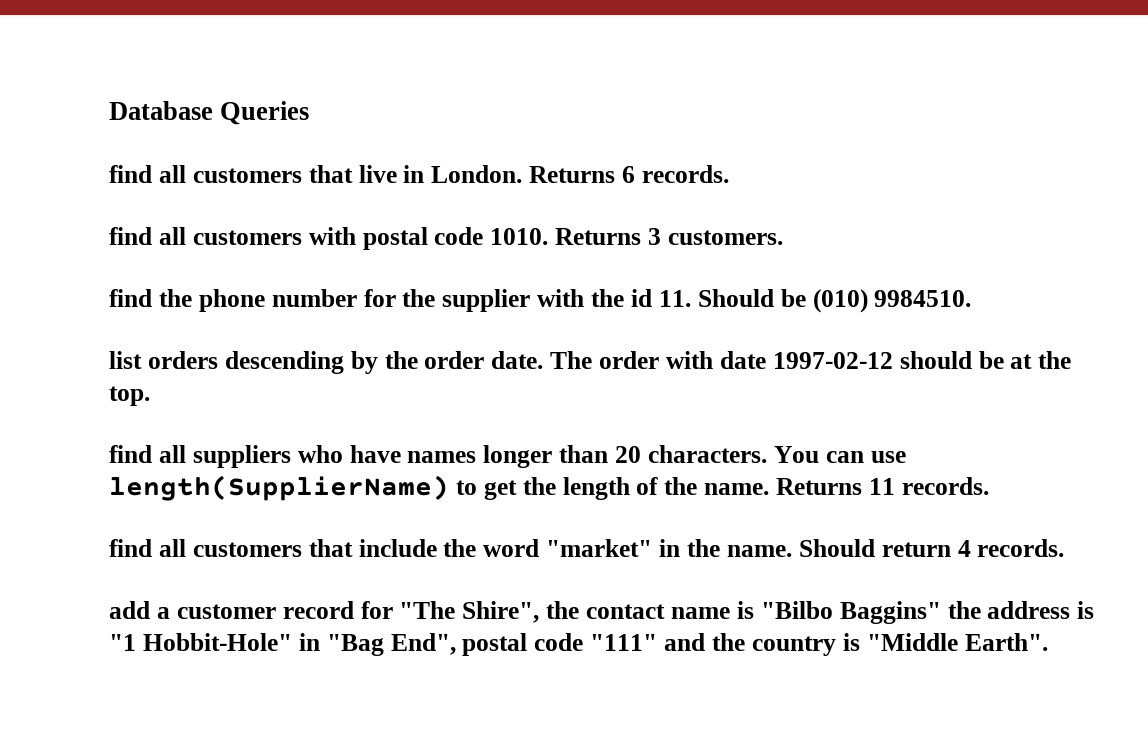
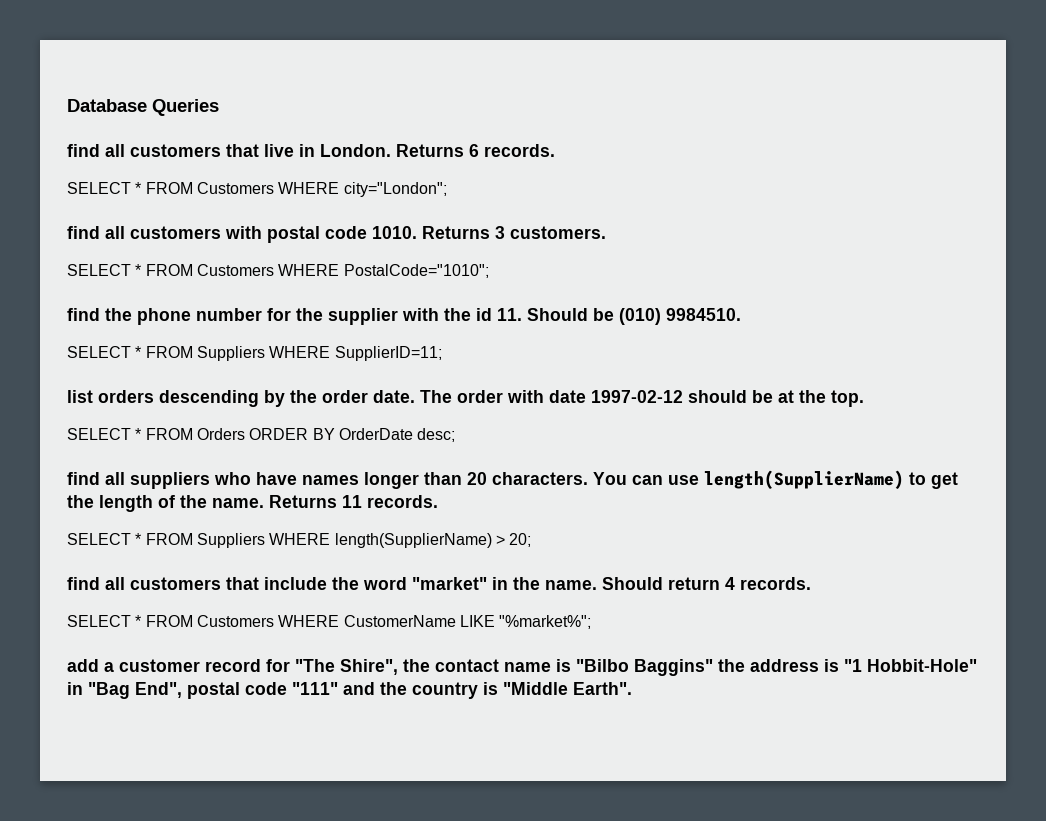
+ SELECT * FROM Customers WHERE city="London";
+ SELECT * FROM Customers WHERE PostalCode="1010";
+ SELECT * FROM Suppliers WHERE SupplierID=11;
+ SELECT * FROM Orders ORDER BY OrderDate desc;
+ SELECT * FROM Suppliers WHERE length(SupplierName) > 20;
+ SELECT * FROM Customers WHERE CustomerName LIKE "%market%";

